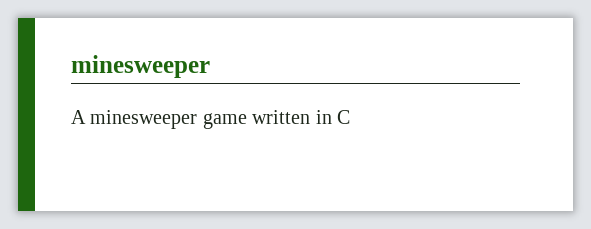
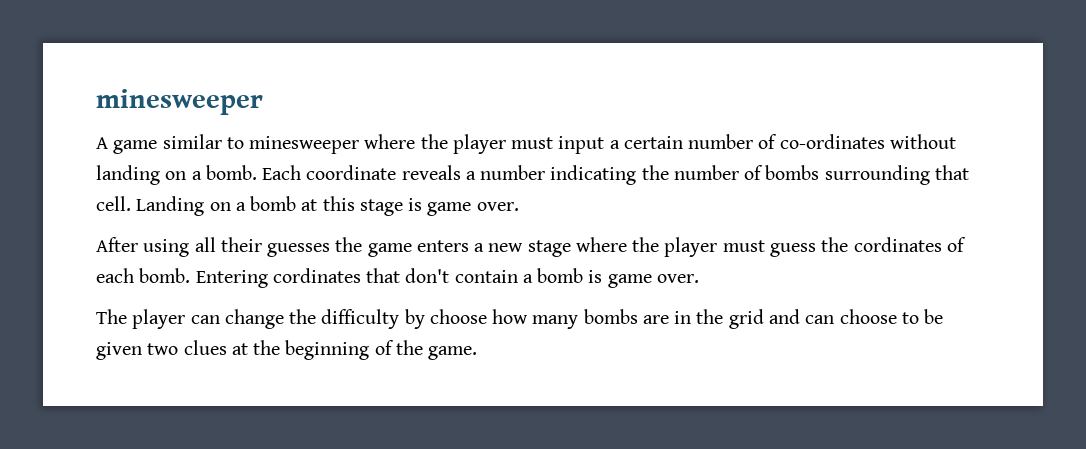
- A minesweeper game written in C
+ A game similar to minesweeper where the player must input a certain number of co-ordinates without landing on a bomb. Each coordinate reveals a number indicating the number of bombs surrounding that cell. Landing on a bomb at this stage is game over.
+ After using all their guesses the game enters a new stage where the player must guess the cordinates of each bomb. Entering cordinates that don't contain a bomb is game over.
+ The player can change the difficulty by choose how many bombs are in the grid and can choose to be given two clues at the beginning of the game.

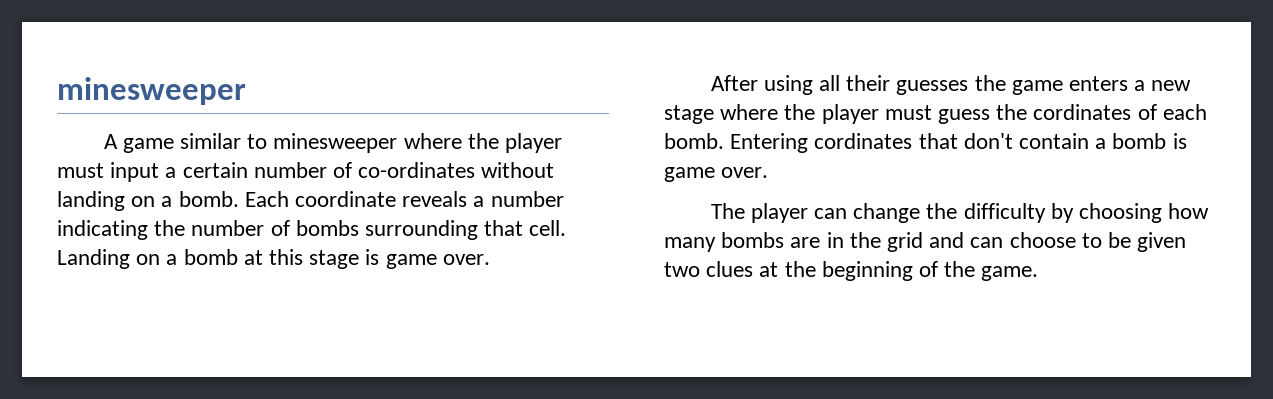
- The player can change the difficulty by choose how many bombs are in the grid and can choose to be given two clues at the beginning of the game.
+ The player can change the difficulty by choosing how many bombs are in the grid and can choose to be given two clues at the beginning of the game.

